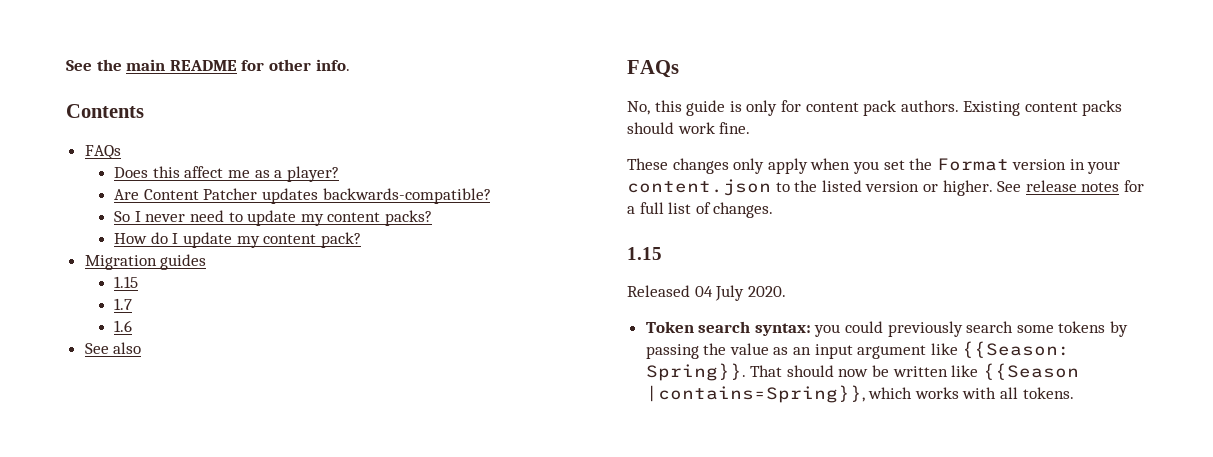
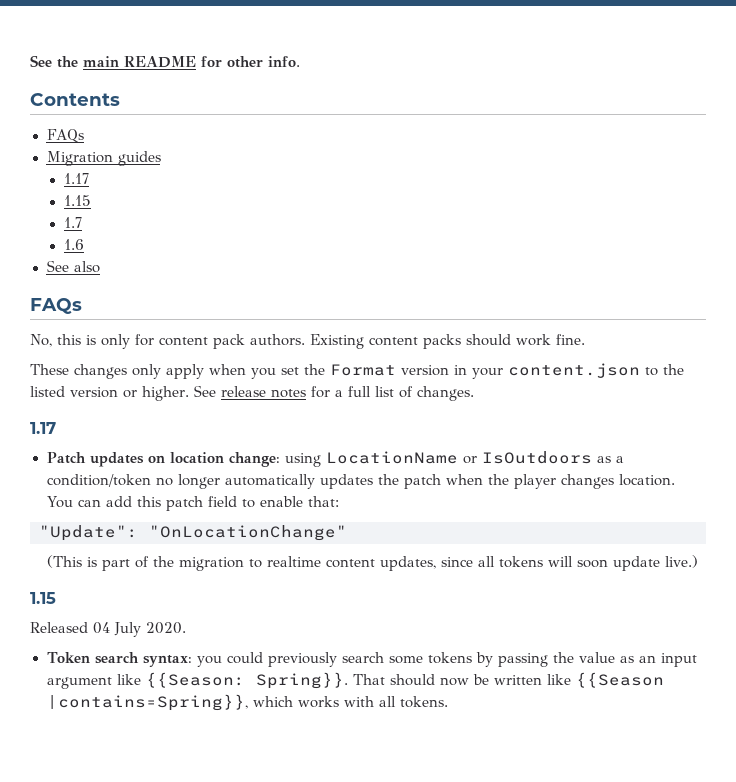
- Does this affect me as a player?
- Are Content Patcher updates backwards-compatible?
- So I never need to update my content packs?
- How do I update my content pack?
  Migration guides
+ 1.17
- No, this guide is only for content pack authors.
+ No, this is only for content pack authors.
  See release notes for a full list of changes.
+ 1.17
+ Patch updates on location change: using LocationName or IsOutdoors as a condition/token no longer automatically updates the patch when the player changes location. You can add this patch field to enable that:
+ "Update": "OnLocationChange"
+ (This is part of the migration to realtime content updates, since all tokens will soon update live.)

